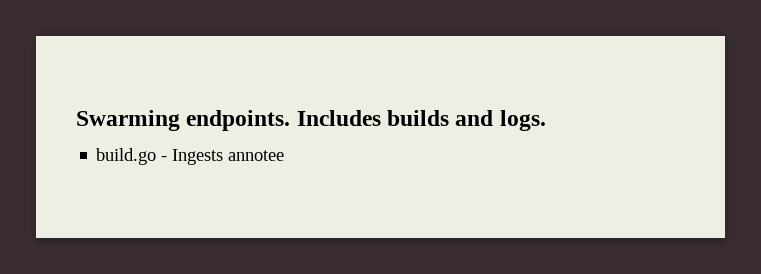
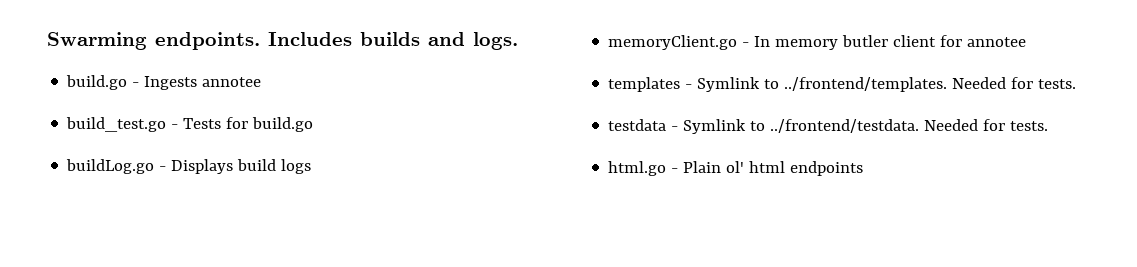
+ build_test.go - Tests for build.go
+ buildLog.go - Displays build logs
+ memoryClient.go - In memory butler client for annotee
+ templates - Symlink to ../frontend/templates. Needed for tests.
+ testdata - Symlink to ../frontend/testdata. Needed for tests.
+ html.go - Plain ol' html endpoints

